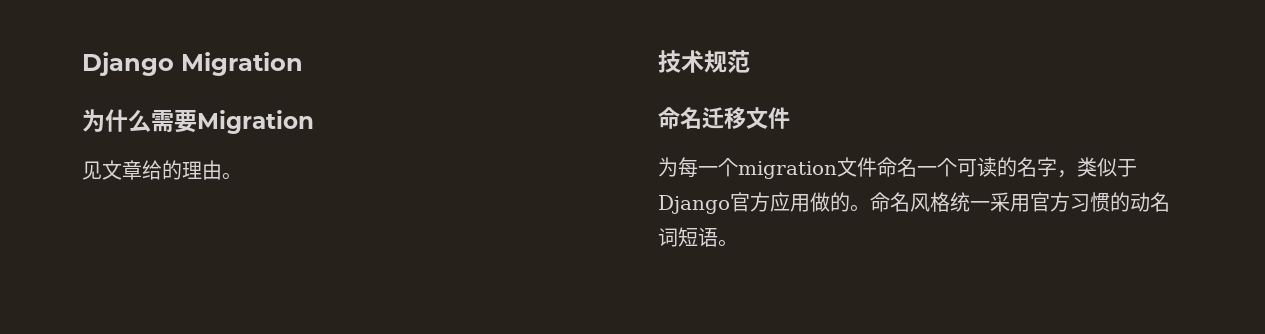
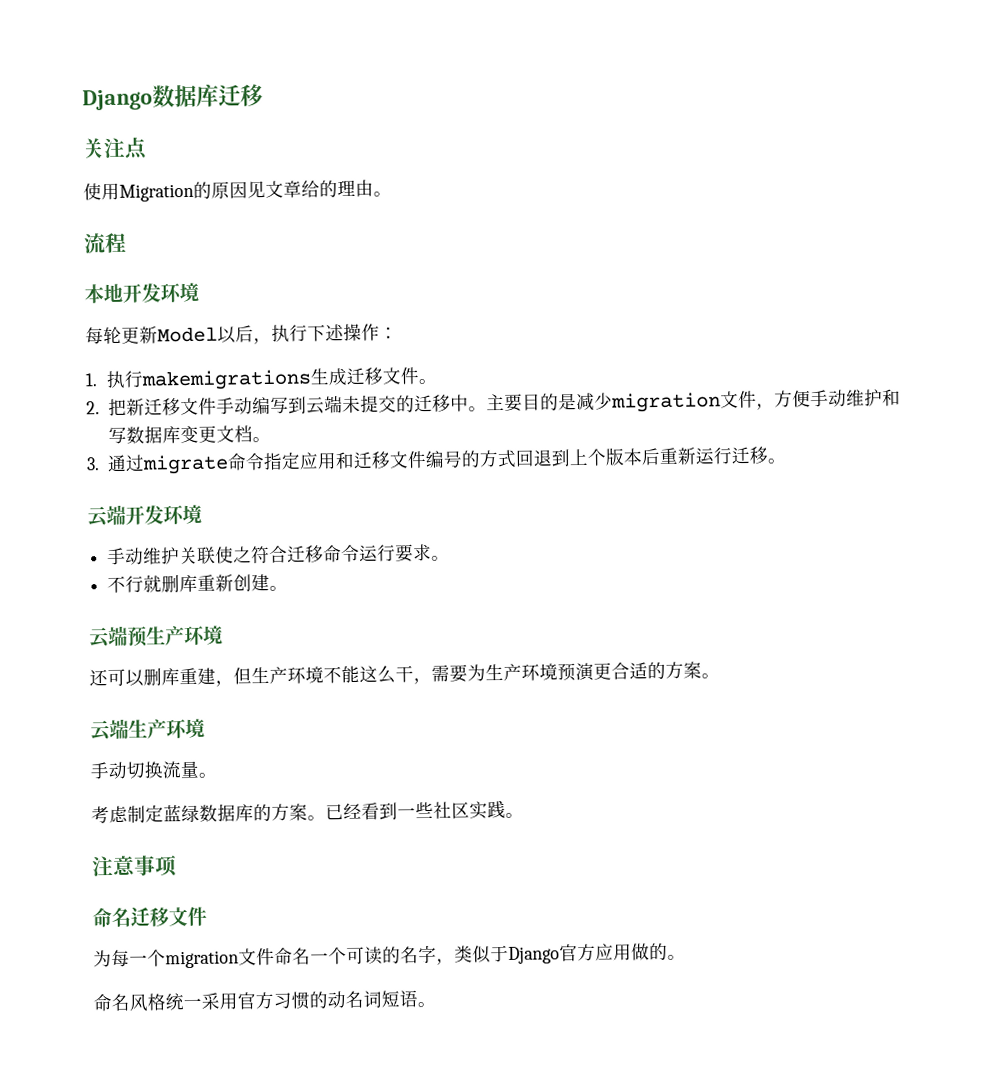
- Django Migration
- 为什么需要Migration
- 见文章给的理由。
- 技术规范
+ Django数据库迁移
+ 关注点
+ 使用Migration的原因见文章给的理由。
+ 流程
+ 本地开发环境
+ 每轮更新Model以后，执行下述操作：
+ 1.执行makemigrations生成迁移文件。
+ 2.把新迁移文件手动编写到云端未提交的迁移中。主要目的是减少migration文件，方便手动维护和写数据库变更文档。
+ 3.通过migrate命令指定应用和迁移文件编号的方式回退到上个版本后重新运行迁移。
+ 云端开发环境
+ 手动维护关联使之符合迁移命令运行要求。
+ 不行就删库重新创建。
+ 云端预生产环境
+ 还可以删库重建，但生产环境不能这么干，需要为生产环境预演更合适的方案。
+ 云端生产环境
+ 手动切换流量。
+ 考虑制定蓝绿数据库的方案。已经看到一些社区实践。
+ 注意事项
- 为每一个migration文件命名一个可读的名字，类似于Django官方应用做的。命名风格统一采用官方习惯的动名词短语。
+ 为每一个migration文件命名一个可读的名字，类似于Django官方应用做的。
+ 命名风格统一采用官方习惯的动名词短语。

